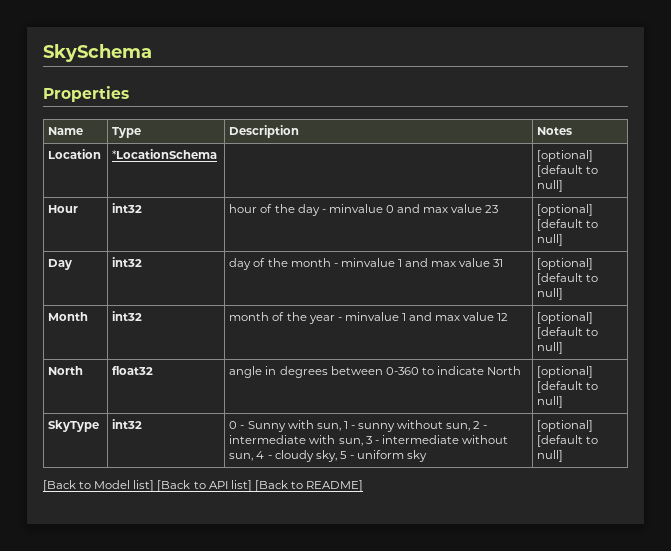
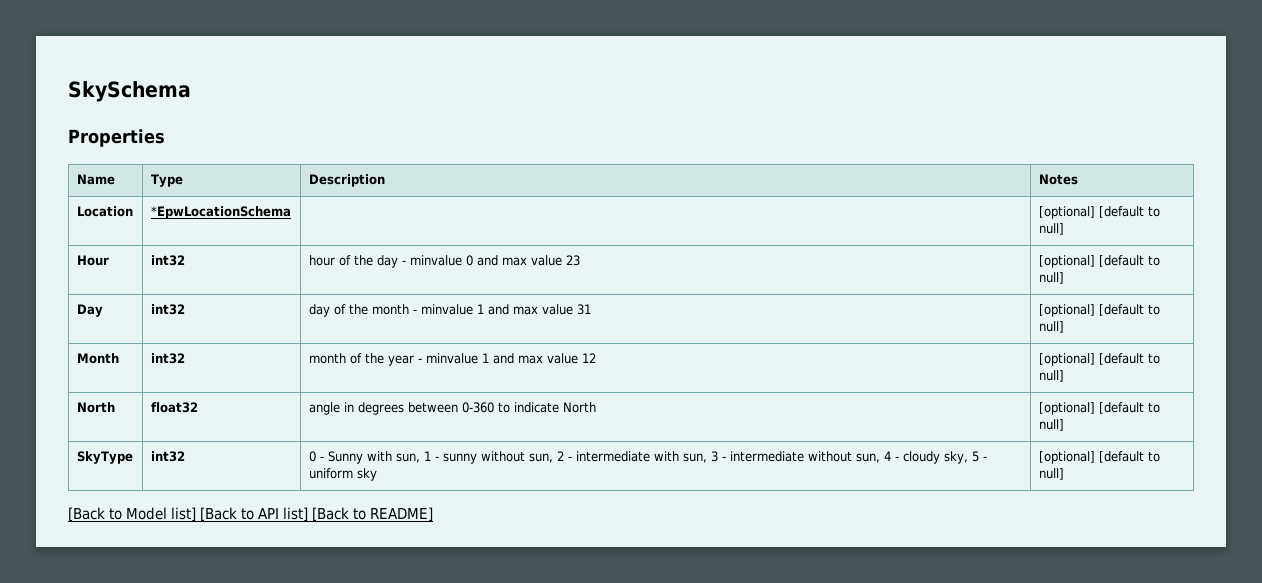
- Location | *LocationSchema | | [optional] [default to null]
+ Location | *EpwLocationSchema | | [optional] [default to null]

